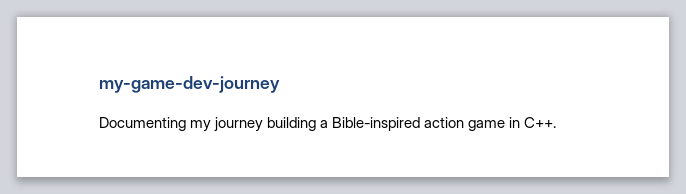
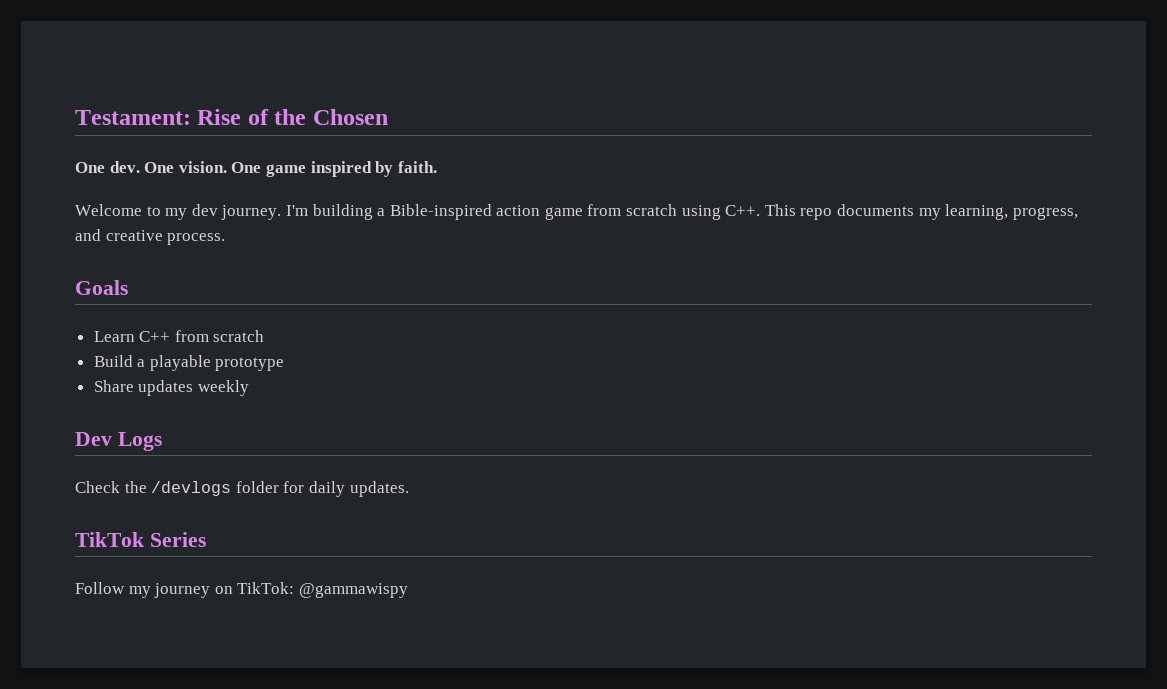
- my-game-dev-journey
- Documenting my journey building a Bible-inspired action game in C++.
+ Testament: Rise of the Chosen
+ One dev. One vision. One game inspired by faith.
+ Welcome to my dev journey. I'm building a Bible-inspired action game from scratch using C++. This repo documents my learning, progress, and creative process.
+ Goals
+ Learn C++ from scratch
+ Build a playable prototype
+ Share updates weekly
+ Dev Logs
+ Check the /devlogs folder for daily updates.
+ TikTok Series
+ Follow my journey on TikTok: @gammawispy

